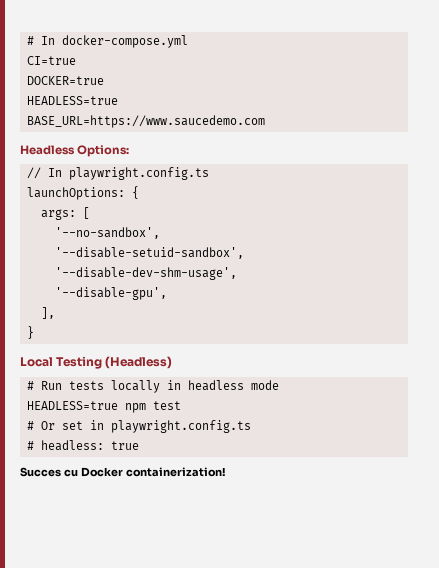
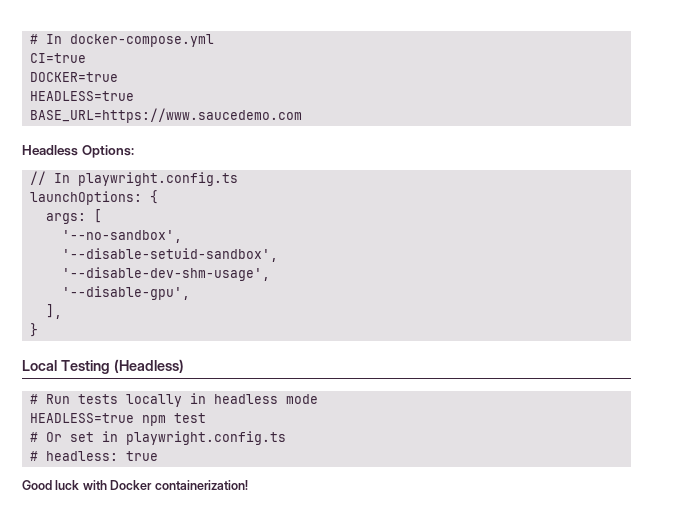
- Succes cu Docker containerization!
+ Good luck with Docker containerization!

